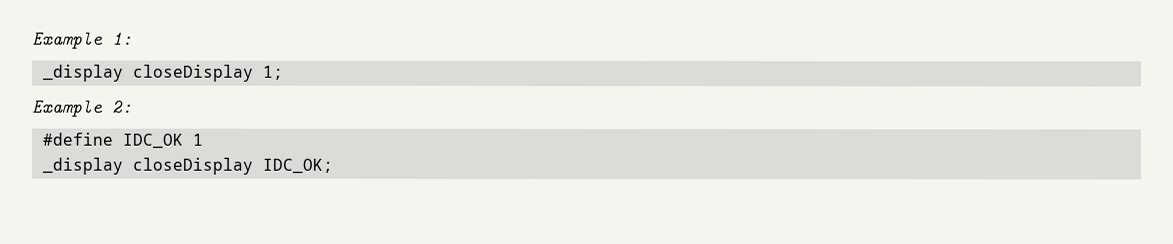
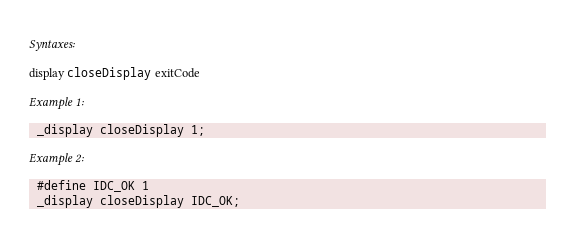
+ Syntaxes:
+ display closeDisplay exitCode

